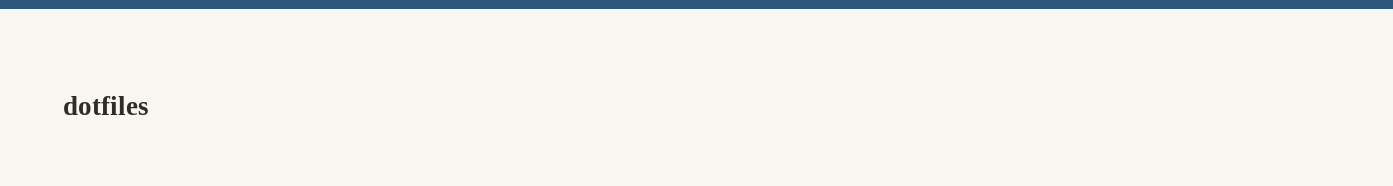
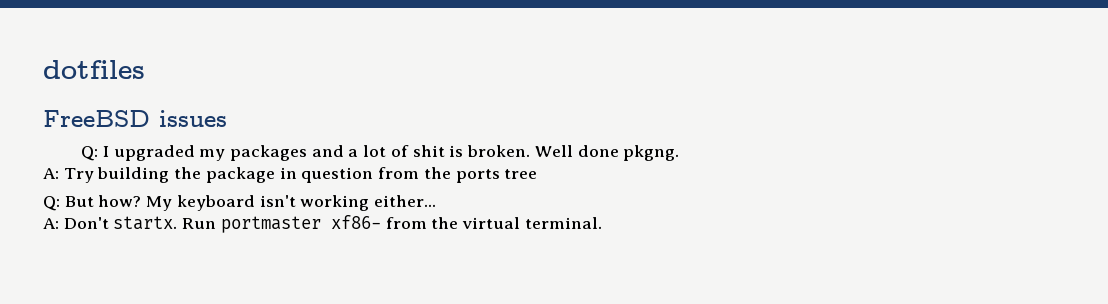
+ FreeBSD issues
+ Q: I upgraded my packages and a lot of shit is broken. Well done pkgng.
+ A: Try building the package in question from the ports tree
+ Q: But how? My keyboard isn't working either...
+ A: Don't startx. Run portmaster xf86- from the virtual terminal.

